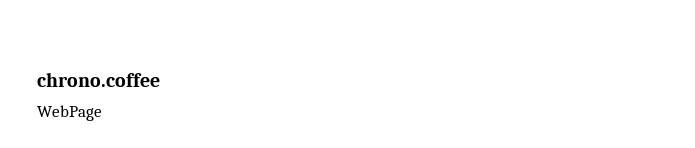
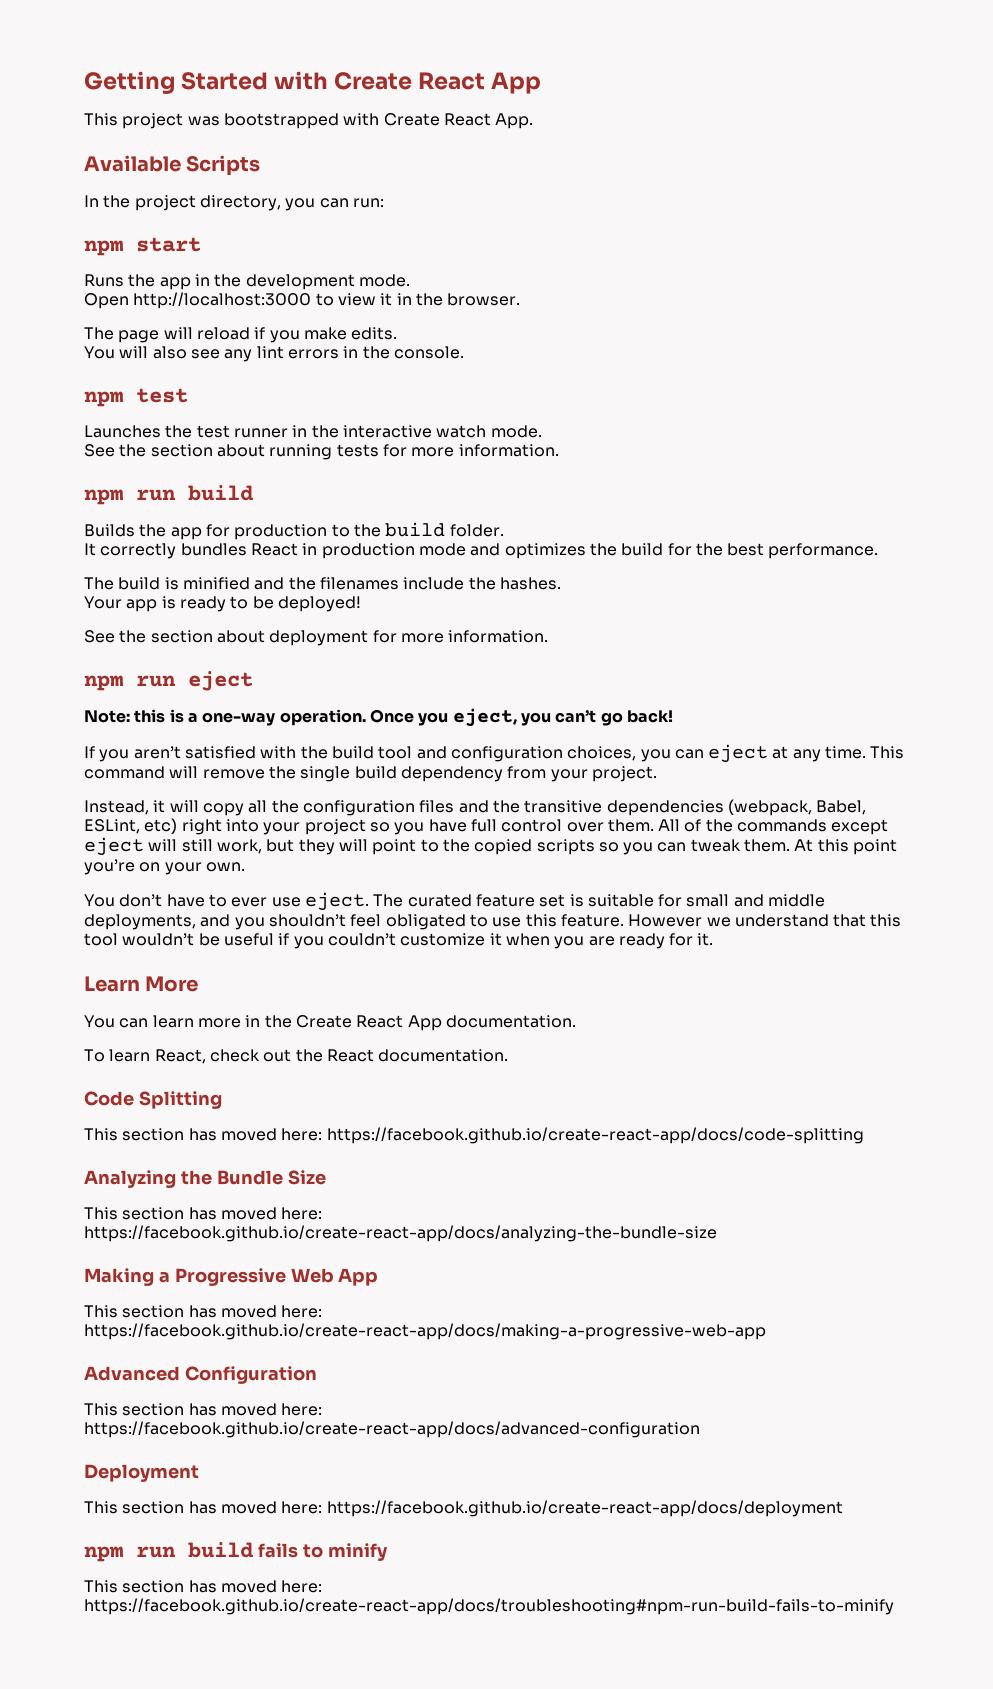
- chrono.coffee
- WebPage
+ Getting Started with Create React App
+ This project was bootstrapped with Create React App.
+ Available Scripts
+ In the project directory, you can run:
+ npm start
+ Runs the app in the development mode.
+ Open http://localhost:3000 to view it in the browser.
+ The page will reload if you make edits.
+ You will also see any lint errors in the console.
+ npm test
+ Launches the test runner in the interactive watch mode.
+ See the section about running tests for more information.
+ npm run build
+ Builds the app for production to the build folder.
+ It correctly bundles React in production mode and optimizes the build for the best performance.
+ The build is minified and the filenames include the hashes.
+ Your app is ready to be deployed!
+ See the section about deployment for more information.
+ npm run eject
+ Note: this is a one-way operation. Once you eject, you can’t go back!
+ If you aren’t satisfied with the build tool and configuration choices, you can eject at any time. This command will remove the single build dependency from your project.
+ Instead, it will copy all the configuration files and the transitive dependencies (webpack, Babel, ESLint, etc) right into your project so you have full control over them. All of the commands except eject will still work, but they will point to the copied scripts so you can tweak them. At this point you’re on your own.
+ You don’t have to ever use eject. The curated feature set is suitable for small and middle deployments, and you shouldn’t feel obligated to use this feature. However we understand that this tool wouldn’t be useful if you couldn’t customize it when you are ready for it.
+ Learn More
+ You can learn more in the Create React App documentation.
+ To learn React, check out the React documentation.
+ Code Splitting
+ This section has moved here: https://facebook.github.io/create-react-app/docs/code-splitting
+ Analyzing the Bundle Size
+ This section has moved here: https://facebook.github.io/create-react-app/docs/analyzing-the-bundle-size
+ Making a Progressive Web App
+ This section has moved here: https://facebook.github.io/create-react-app/docs/making-a-progressive-web-app
+ Advanced Configuration
+ This section has moved here: https://facebook.github.io/create-react-app/docs/advanced-configuration
+ Deployment
+ This section has moved here: https://facebook.github.io/create-react-app/docs/deployment
+ npm run build fails to minify
+ This section has moved here: https://facebook.github.io/create-react-app/docs/troubleshooting#npm-run-build-fails-to-minify

